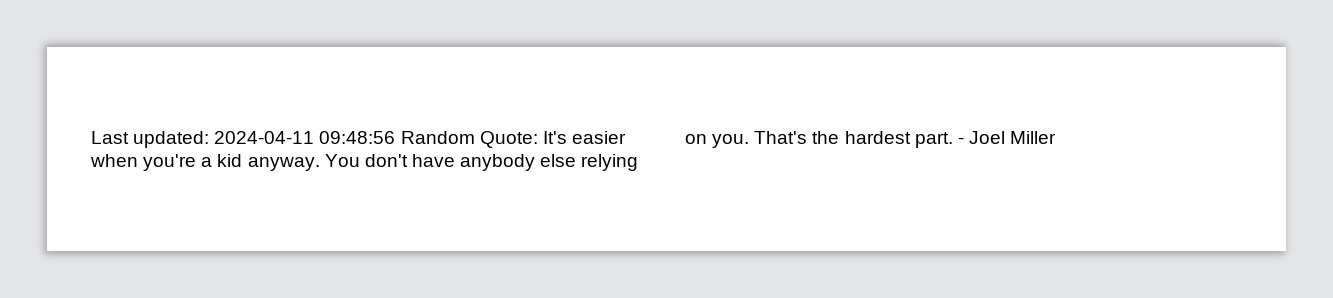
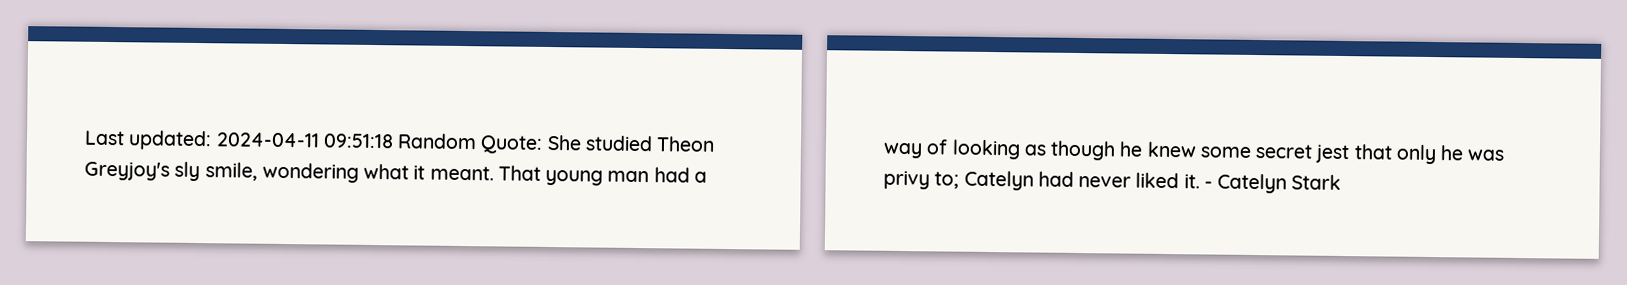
- Last updated: 2024-04-11 09:48:56 Random Quote: It's easier when you're a kid anyway. You don't have anybody else relying on you. That's the hardest part. - Joel Miller
+ Last updated: 2024-04-11 09:51:18 Random Quote: She studied Theon Greyjoy's sly smile, wondering what it meant. That young man had a way of looking as though he knew some secret jest that only he was privy to; Catelyn had never liked it. - Catelyn Stark

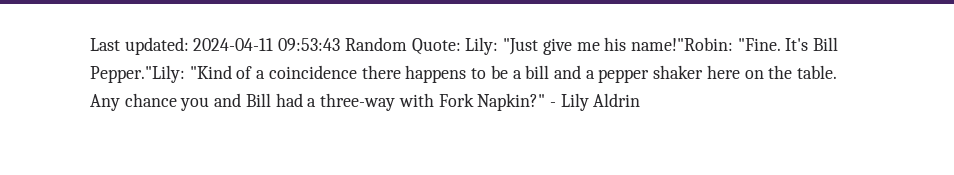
- Last updated: 2024-04-11 09:51:18 Random Quote: She studied Theon Greyjoy's sly smile, wondering what it meant. That young man had a way of looking as though he knew some secret jest that only he was privy to; Catelyn had never liked it. - Catelyn Stark
+ Last updated: 2024-04-11 09:53:43 Random Quote: Lily: "Just give me his name!"Robin: "Fine. It's Bill Pepper."Lily: "Kind of a coincidence there happens to be a bill and a pepper shaker here on the table. Any chance you and Bill had a three-way with Fork Napkin?" - Lily Aldrin

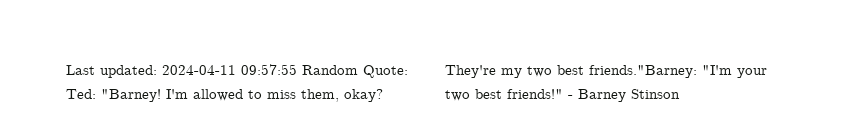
- Last updated: 2024-04-11 09:53:43 Random Quote: Lily: "Just give me his name!"Robin: "Fine. It's Bill Pepper."Lily: "Kind of a coincidence there happens to be a bill and a pepper shaker here on the table. Any chance you and Bill had a three-way with Fork Napkin?" - Lily Aldrin
+ Last updated: 2024-04-11 09:57:55 Random Quote: Ted: "Barney! I'm allowed to miss them, okay? They're my two best friends."Barney: "I'm your two best friends!" - Barney Stinson

